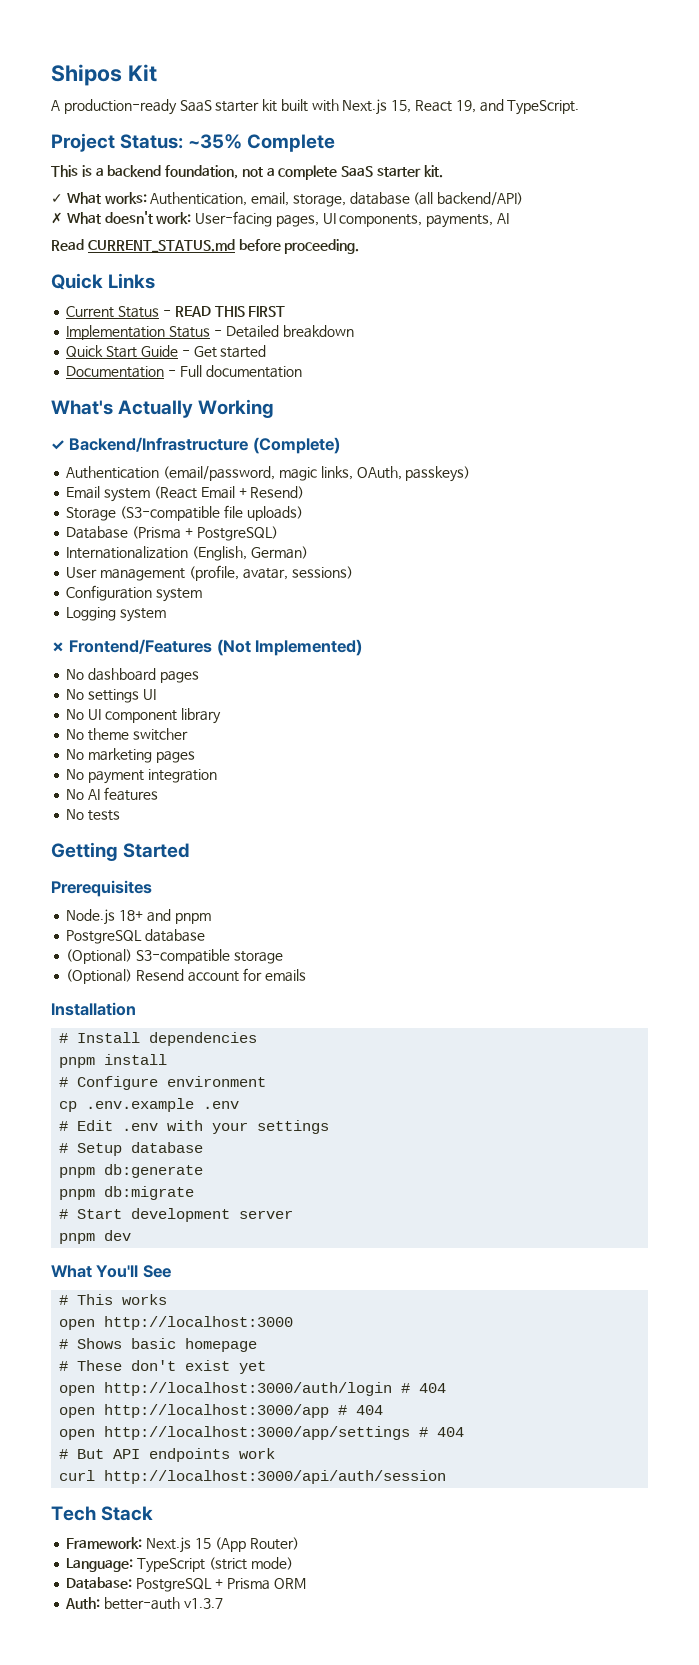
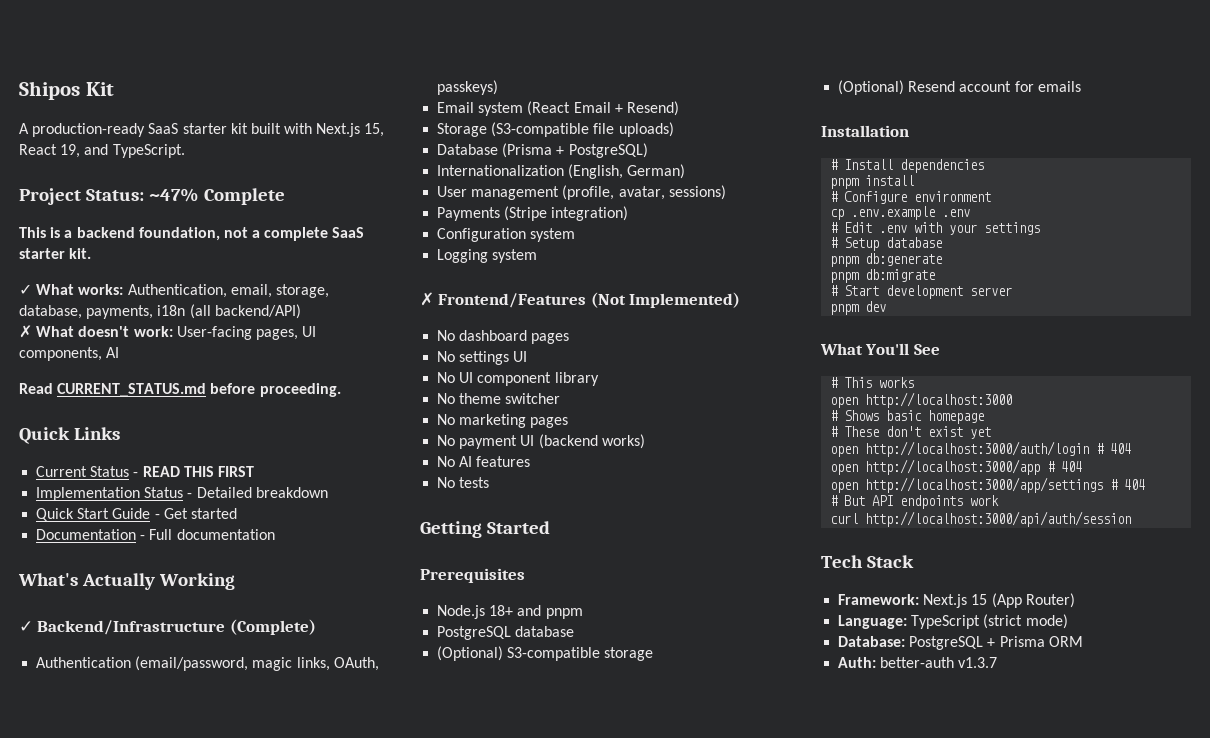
- Project Status: ~35% Complete
+ Project Status: ~47% Complete
- ✓ What works: Authentication, email, storage, database (all backend/API)
+ ✓ What works: Authentication, email, storage, database, payments, i18n (all backend/API)
- ✗ What doesn't work: User-facing pages, UI components, payments, AI
+ ✗ What doesn't work: User-facing pages, UI components, AI
+ Payments (Stripe integration)
- No payment integration
+ No payment UI (backend works)

